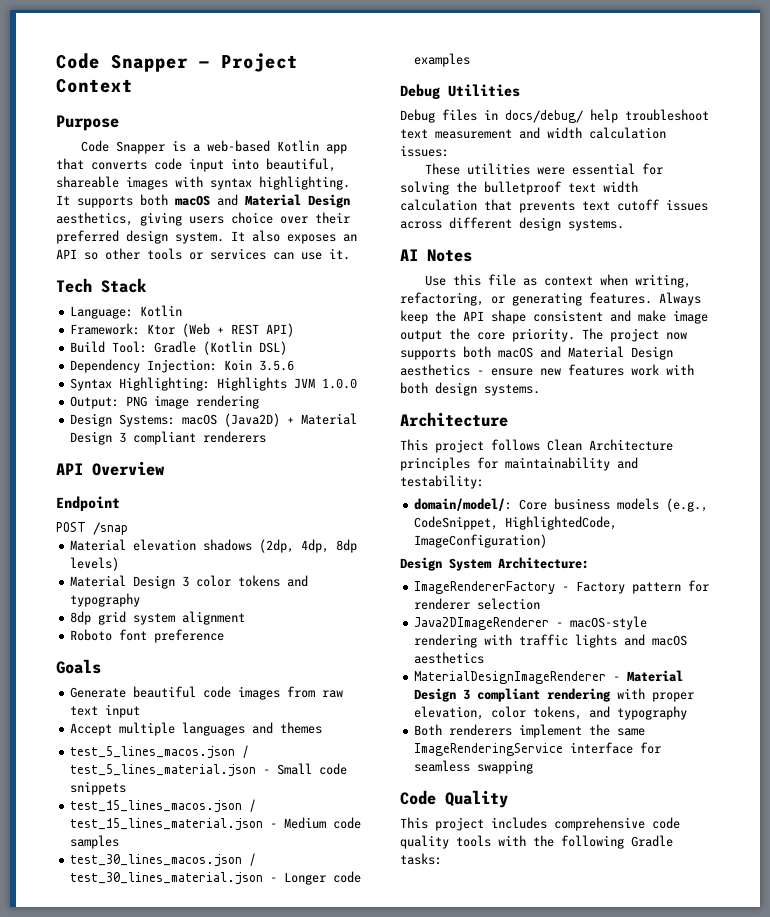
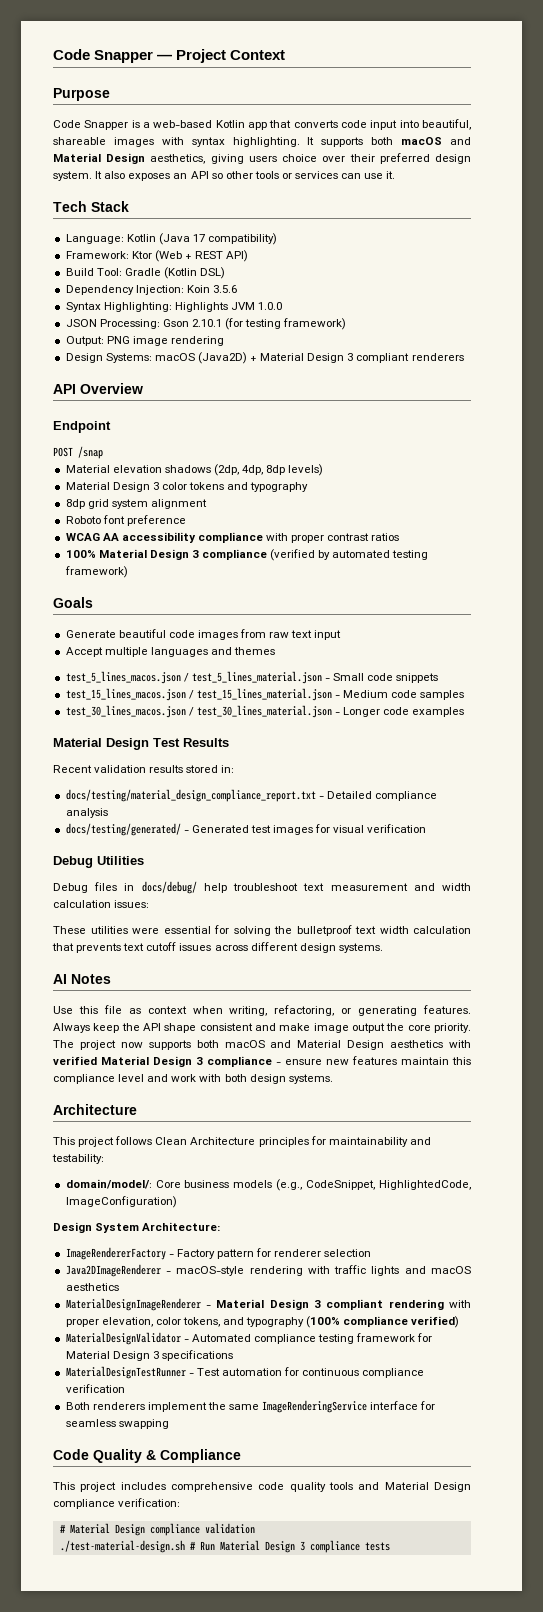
- Language: Kotlin
+ Language: Kotlin (Java 17 compatibility)
+ JSON Processing: Gson 2.10.1 (for testing framework)
+ WCAG AA accessibility compliance with proper contrast ratios
+ 100% Material Design 3 compliance (verified by automated testing framework)
+ Material Design Test Results
+ Recent validation results stored in:
+ docs/testing/material_design_compliance_report.txt - Detailed compliance analysis
+ docs/testing/generated/ - Generated test images for visual verification
- The project now supports both macOS and Material Design aesthetics - ensure new features work with both design systems.
+ The project now supports both macOS and Material Design aesthetics with verified Material Design 3 compliance - ensure new features maintain this compliance level and work with both design systems.
- MaterialDesignImageRenderer - Material Design 3 compliant rendering with proper elevation, color tokens, and typography
+ MaterialDesignImageRenderer - Material Design 3 compliant rendering with proper elevation, color tokens, and typography (100% compliance verified)
+ MaterialDesignValidator - Automated compliance testing framework for Material Design 3 specifications
+ MaterialDesignTestRunner - Test automation for continuous compliance verification
- Code Quality
+ Code Quality & Compliance
- This project includes comprehensive code quality tools with the following Gradle tasks:
+ This project includes comprehensive code quality tools and Material Design compliance verification:
+ # Material Design compliance validation
+ ./test-material-design.sh # Run Material Design 3 compliance tests

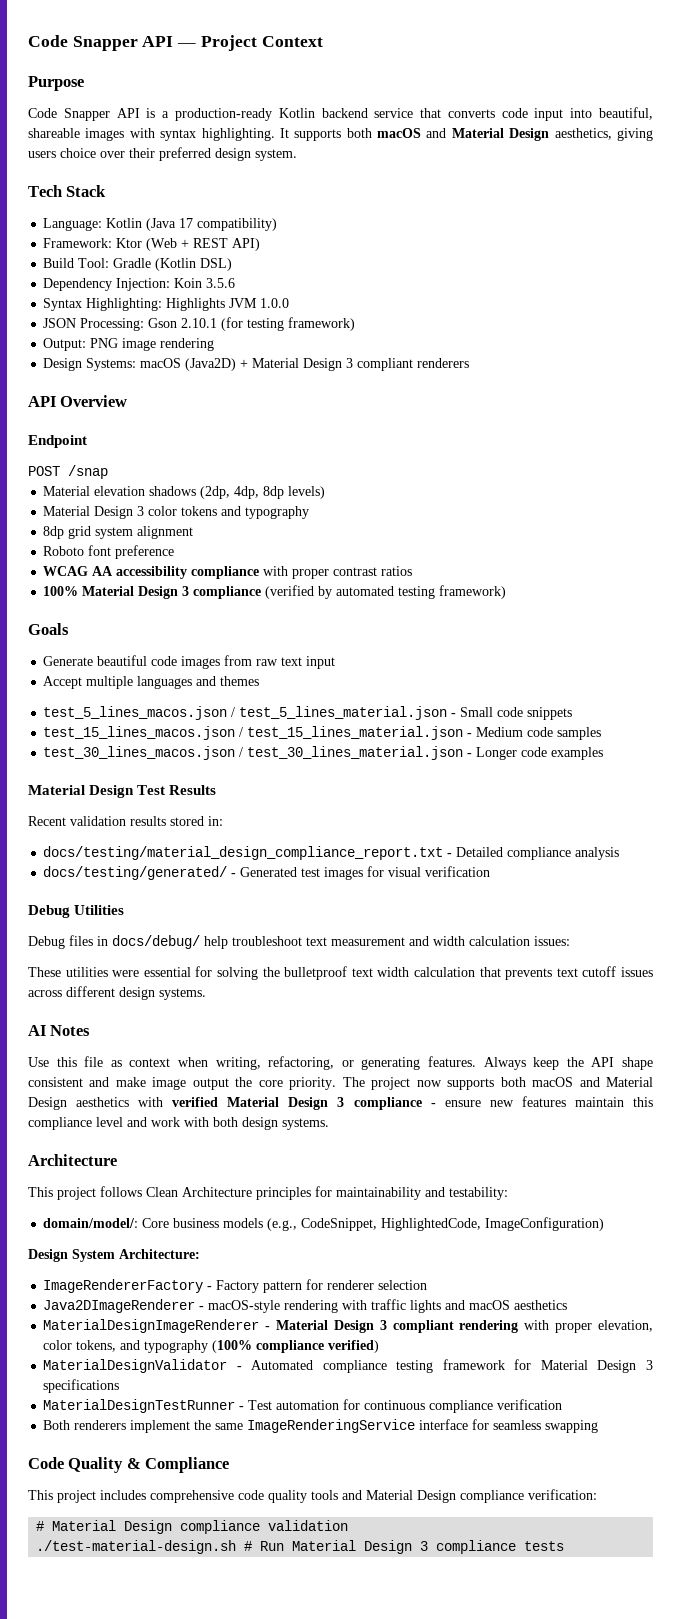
- Code Snapper — Project Context
+ Code Snapper API — Project Context
- Code Snapper is a web-based Kotlin app that converts code input into beautiful, shareable images with syntax highlighting.
+ Code Snapper API is a production-ready Kotlin backend service that converts code input into beautiful, shareable images with syntax highlighting.
- It also exposes an API so other tools or services can use it.

